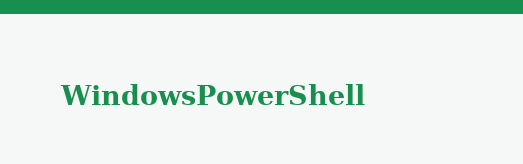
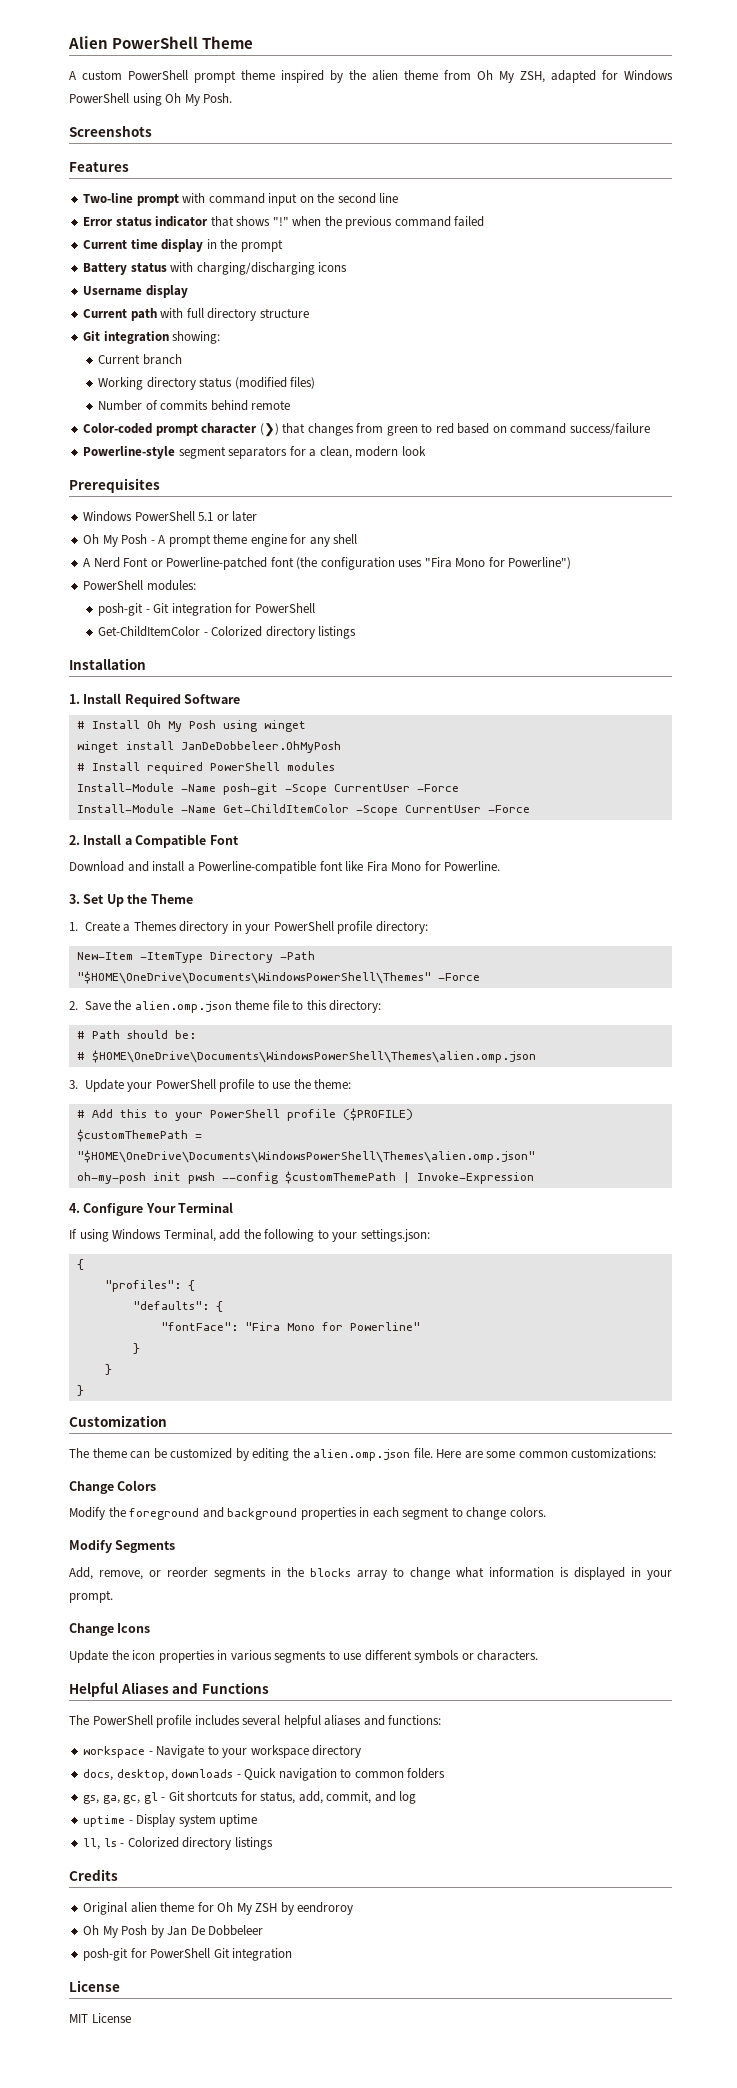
- WindowsPowerShell
+ Alien PowerShell Theme
+ A custom PowerShell prompt theme inspired by the alien theme from Oh My ZSH, adapted for Windows PowerShell using Oh My Posh.
+ Screenshots
+ Features
+ Two-line prompt with command input on the second line
+ Error status indicator that shows "!" when the previous command failed
+ Current time display in the prompt
+ Battery status with charging/discharging icons
+ Username display
+ Current path with full directory structure
+ Git integration showing:
+ Current branch
+ Working directory status (modified files)
+ Number of commits behind remote
+ Color-coded prompt character (❯) that changes from green to red based on command success/failure
+ Powerline-style segment separators for a clean, modern look
+ Prerequisites
+ Windows PowerShell 5.1 or later
+ Oh My Posh - A prompt theme engine for any shell
+ A Nerd Font or Powerline-patched font (the configuration uses "Fira Mono for Powerline")
+ PowerShell modules:
+ posh-git - Git integration for PowerShell
+ Get-ChildItemColor - Colorized directory listings
+ Installation
+ 1. Install Required Software
+ # Install Oh My Posh using winget
+ winget install JanDeDobbeleer.OhMyPosh
+ # Install required PowerShell modules
+ Install-Module -Name posh-git -Scope CurrentUser -Force
+ Install-Module -Name Get-ChildItemColor -Scope CurrentUser -Force
+ 2. Install a Compatible Font
+ Download and install a Powerline-compatible font like Fira Mono for Powerline.
+ 3. Set Up the Theme
+ 1. Create a Themes directory in your PowerShell profile directory:
+ New-Item -ItemType Directory -Path "$HOME\OneDrive\Documents\WindowsPowerShell\Themes" -Force
+ 2. Save the alien.omp.json theme file to this directory:
+ # Path should be:
+ # $HOME\OneDrive\Documents\WindowsPowerShell\Themes\alien.omp.json
+ 3. Update your PowerShell profile to use the theme:
+ # Add this to your PowerShell profile ($PROFILE)
+ $customThemePath = "$HOME\OneDrive\Documents\WindowsPowerShell\Themes\alien.omp.json"
+ oh-my-posh init pwsh --config $customThemePath | Invoke-Expression
+ 4. Configure Your Terminal
+ If using Windows Terminal, add the following to your settings.json:
+ {
+ "profiles": {
+ "defaults": {
+ "fontFace": "Fira Mono for Powerline"
+ }
+ }
+ }
+ Customization
+ The theme can be customized by editing the alien.omp.json file. Here are some common customizations:
+ Change Colors
+ Modify the foreground and background properties in each segment to change colors.
+ Modify Segments
+ Add, remove, or reorder segments in the blocks array to change what information is displayed in your prompt.
+ Change Icons
+ Update the icon properties in various segments to use different symbols or characters.
+ Helpful Aliases and Functions
+ The PowerShell profile includes several helpful aliases and functions:
+ workspace - Navigate to your workspace directory
+ docs, desktop, downloads - Quick navigation to common folders
+ gs, ga, gc, gl - Git shortcuts for status, add, commit, and log
+ uptime - Display system uptime
+ ll, ls - Colorized directory listings
+ Credits
+ Original alien theme for Oh My ZSH by eendroroy
+ Oh My Posh by Jan De Dobbeleer
+ posh-git for PowerShell Git integration
+ License
+ MIT License

